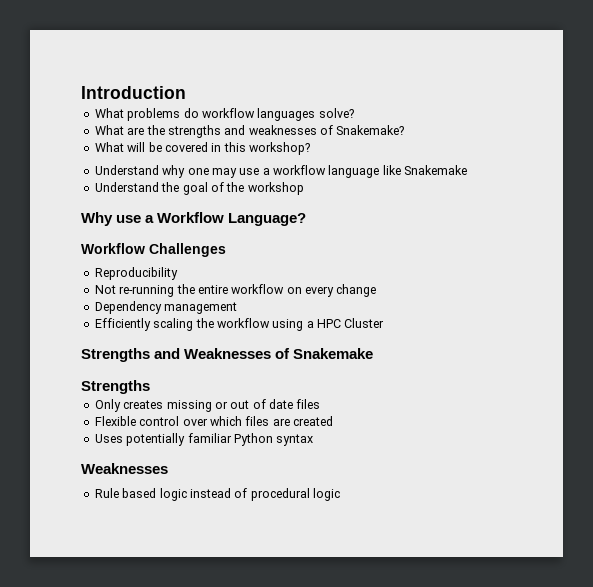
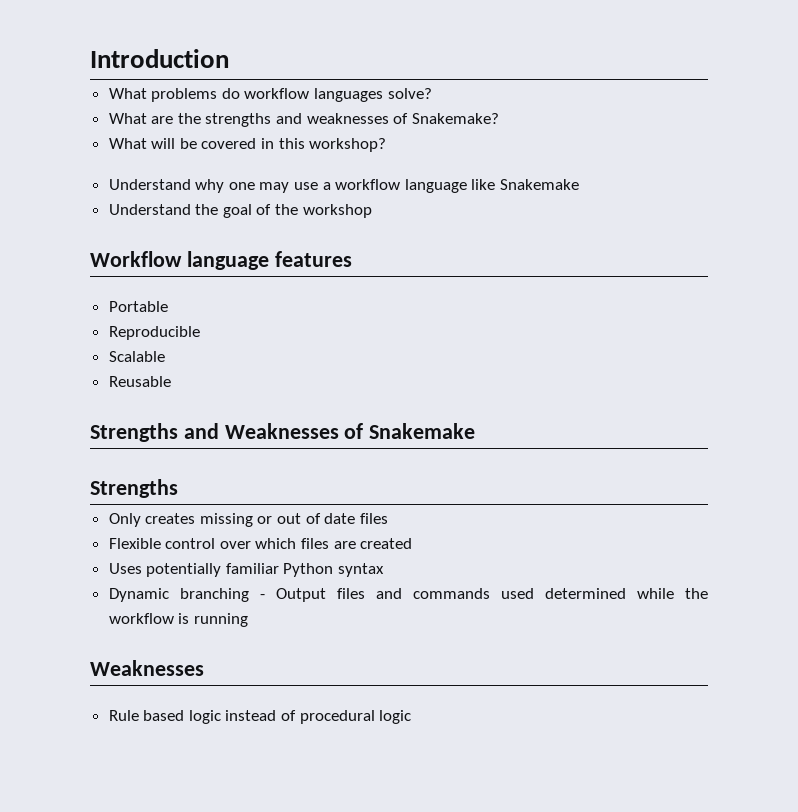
- Why use a Workflow Language?
- Workflow Challenges
- Reproducibility
- Not re-running the entire workflow on every change
- Dependency management
- Efficiently scaling the workflow using a HPC Cluster
+ Workflow language features
+ Portable
+ Reproducible
+ Scalable
+ Reusable
+ Dynamic branching - Output files and commands used determined while the workflow is running

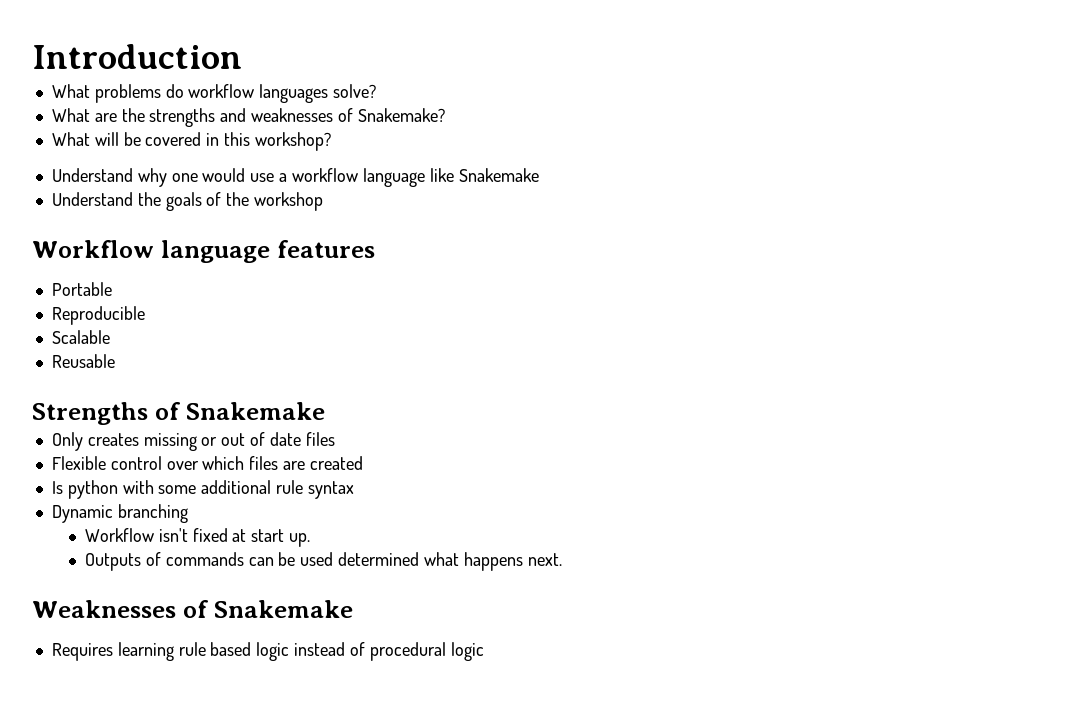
- Understand why one may use a workflow language like Snakemake
+ Understand why one would use a workflow language like Snakemake
- Understand the goal of the workshop
+ Understand the goals of the workshop
- Strengths and Weaknesses of Snakemake
- Strengths
+ Strengths of Snakemake
- Uses potentially familiar Python syntax
- Dynamic branching - Output files and commands used determined while the workflow is running
- Weaknesses
- Rule based logic instead of procedural logic
+ Is python with some additional rule syntax
+ Dynamic branching
+ Workflow isn't fixed at start up.
+ Outputs of commands can be used determined what happens next.
+ Weaknesses of Snakemake
+ Requires learning rule based logic instead of procedural logic

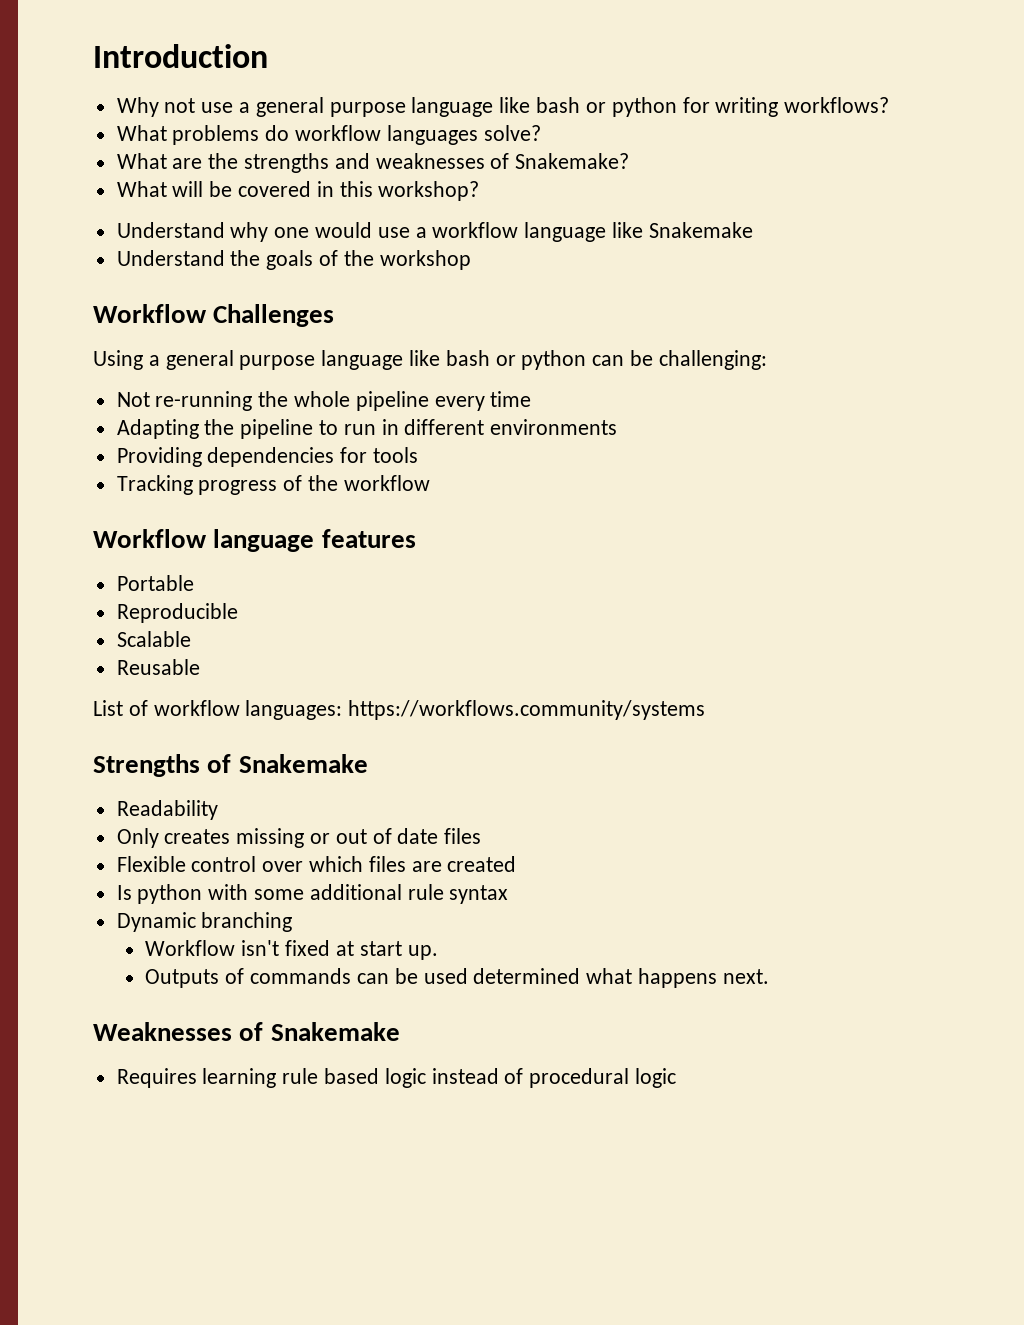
+ Why not use a general purpose language like bash or python for writing workflows?
+ Workflow Challenges
+ Using a general purpose language like bash or python can be challenging:
+ Not re-running the whole pipeline every time
+ Adapting the pipeline to run in different environments
+ Providing dependencies for tools
+ Tracking progress of the workflow
+ List of workflow languages: https://workflows.community/systems
+ Readability

